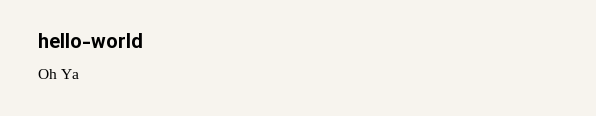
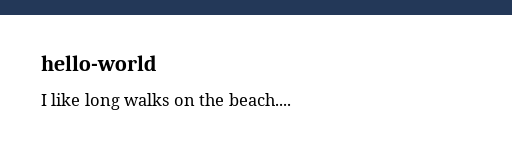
- Oh Ya
+ I like long walks on the beach....

